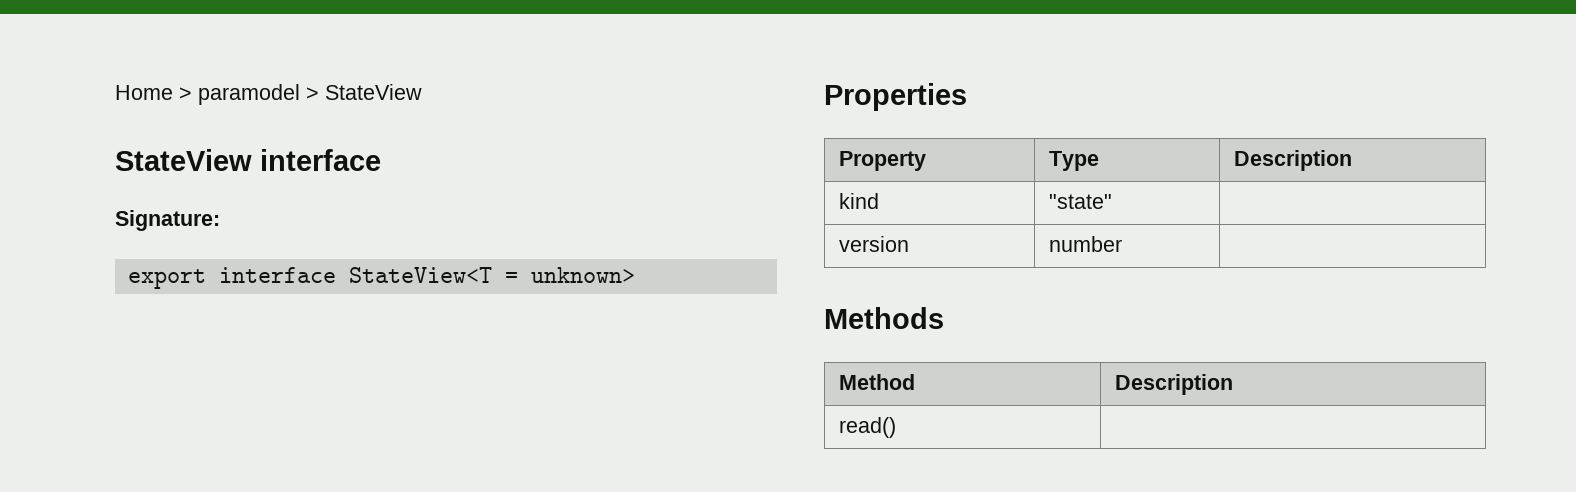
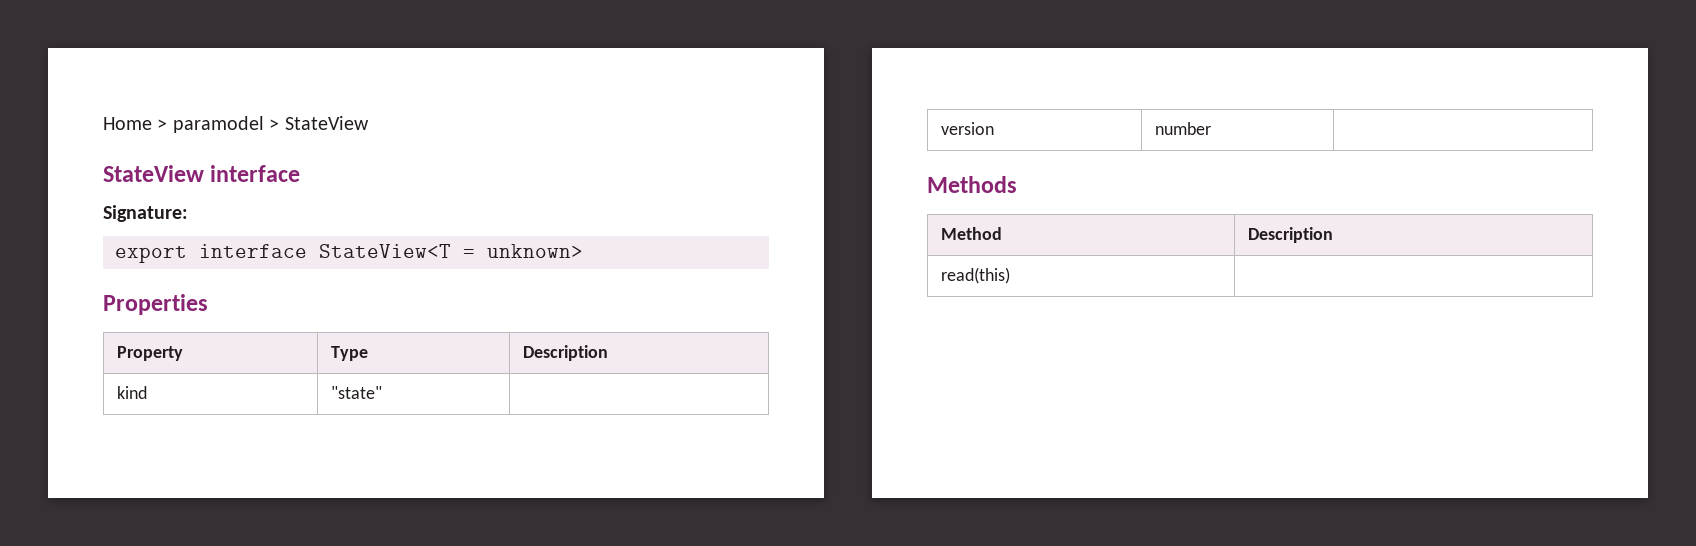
- read() |
+ read(this) |

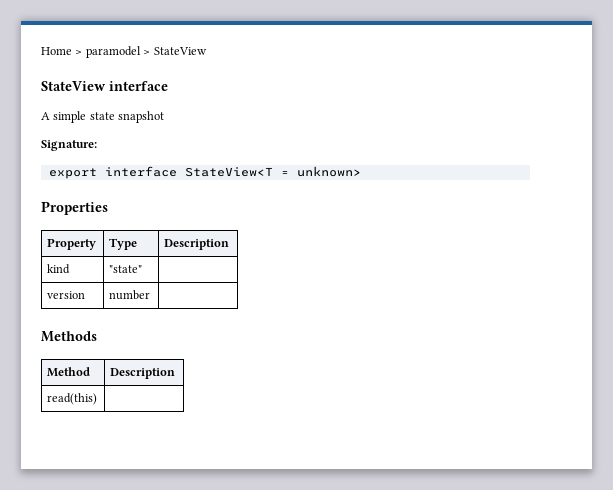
+ A simple state snapshot

